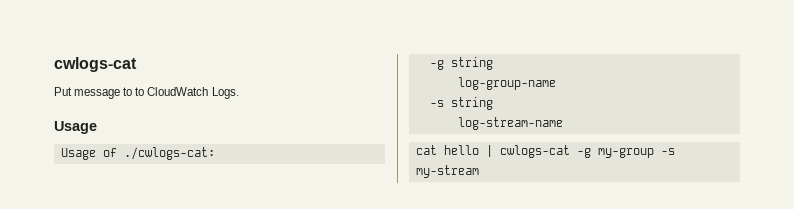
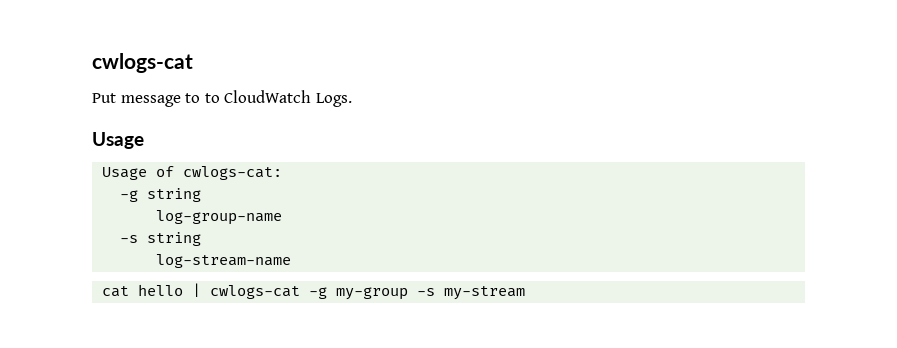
- Usage of ./cwlogs-cat:
+ Usage of cwlogs-cat:

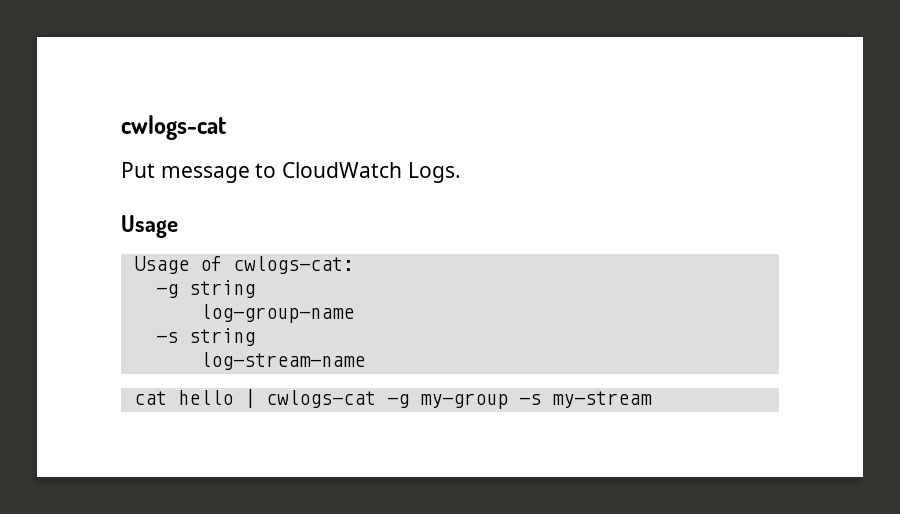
- Put message to to CloudWatch Logs.
+ Put message to CloudWatch Logs.

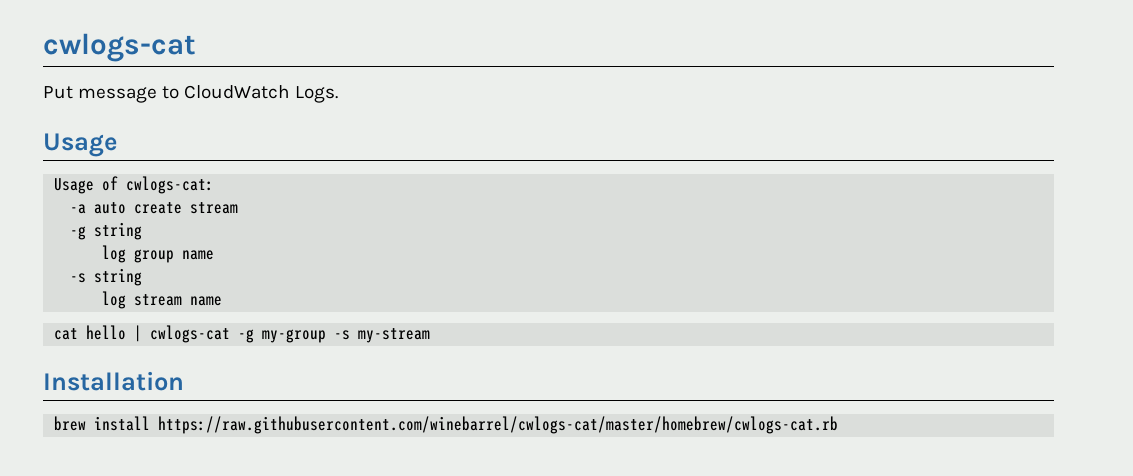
+ -a auto create stream
- log-group-name
+ log group name
- log-stream-name
+ log stream name
+ Installation
+ brew install https://raw.githubusercontent.com/winebarrel/cwlogs-cat/master/homebrew/cwlogs-cat.rb

